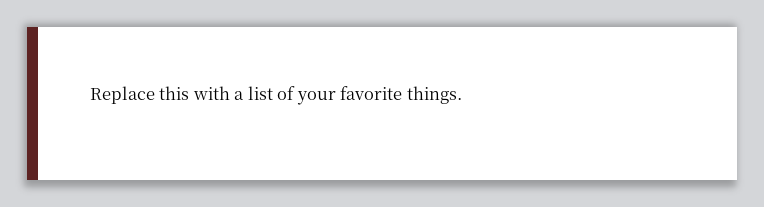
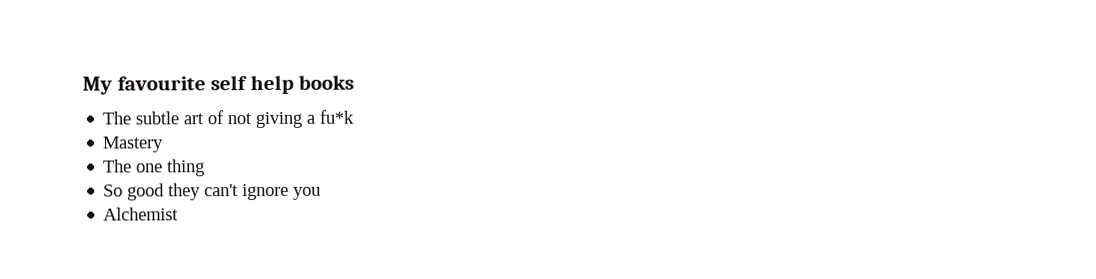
- Replace this with a list of your favorite things.
+ My favourite self help books
+ The subtle art of not giving a fu*k
+ Mastery
+ The one thing
+ So good they can't ignore you
+ Alchemist

